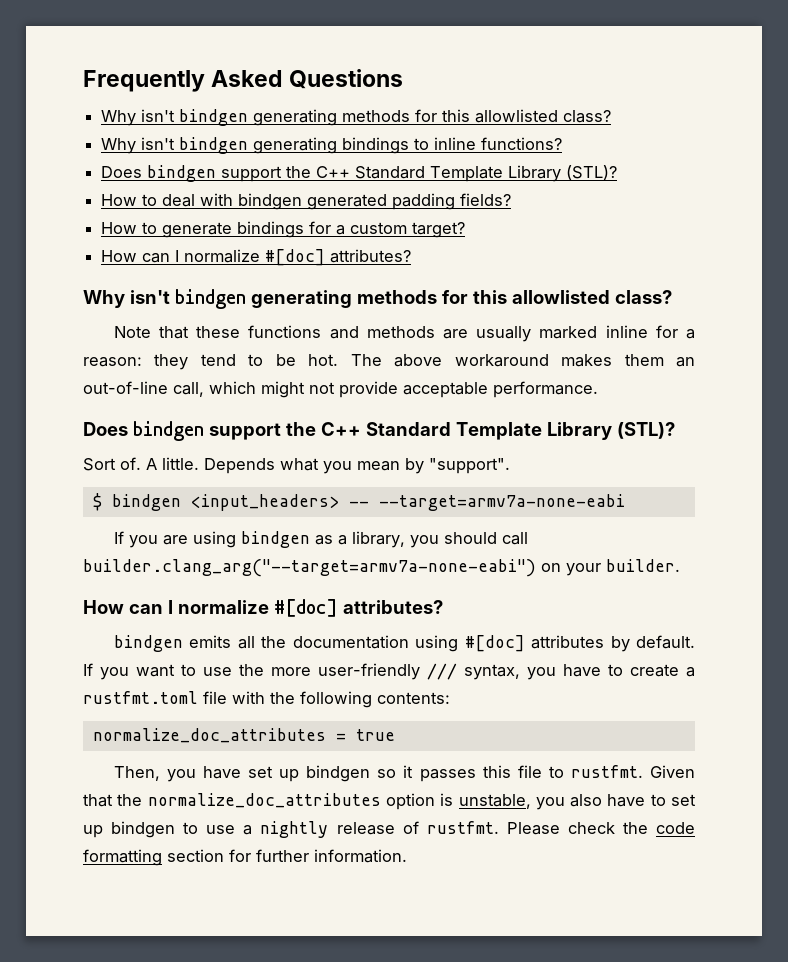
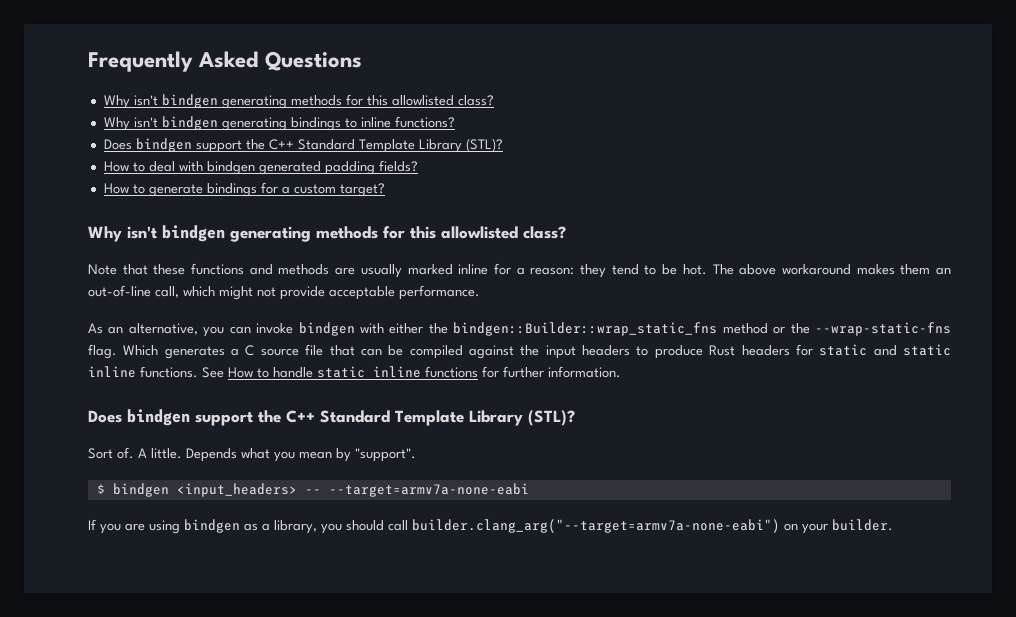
  How to generate bindings for a custom target?
- How can I normalize #[doc] attributes?
+ As an alternative, you can invoke bindgen with either the bindgen::Builder::wrap_static_fns method or the --wrap-static-fns flag. Which generates a C source file that can be compiled against the input headers to produce Rust headers for static and static inline functions. See How to handle static inline functions for further information.
  If you are using bindgen as a library, you should call builder.clang_arg("--target=armv7a-none-eabi") on your builder.
- How can I normalize #[doc] attributes?
- bindgen emits all the documentation using #[doc] attributes by default. If you want to use the more user-friendly /// syntax, you have to create a rustfmt.toml file with the following contents:
- normalize_doc_attributes = true
- Then, you have set up bindgen so it passes this file to rustfmt. Given that the normalize_doc_attributes option is unstable, you also have to set up bindgen to use a nightly release of rustfmt. Please check the code formatting section for further information.

